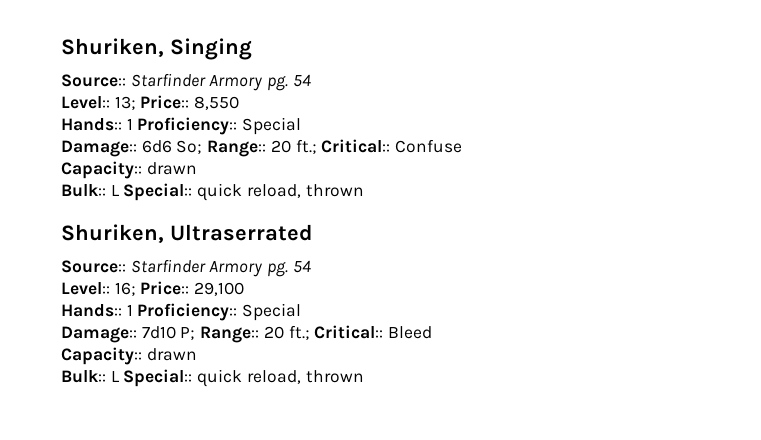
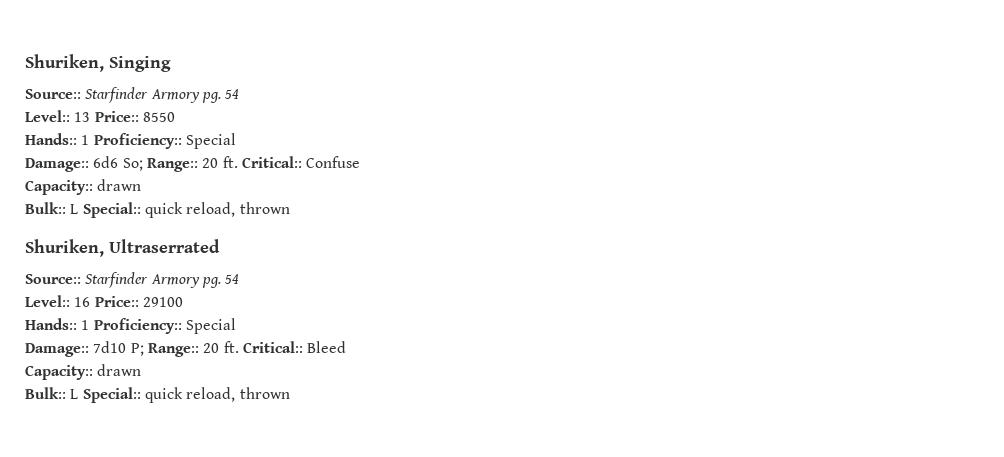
- Level:: 13; Price:: 8,550
+ Level:: 13 Price:: 8550
- Damage:: 6d6 So; Range:: 20 ft.; Critical:: Confuse
+ Damage:: 6d6 So; Range:: 20 ft. Critical:: Confuse
- Level:: 16; Price:: 29,100
+ Level:: 16 Price:: 29100
- Damage:: 7d10 P; Range:: 20 ft.; Critical:: Bleed
+ Damage:: 7d10 P; Range:: 20 ft. Critical:: Bleed

